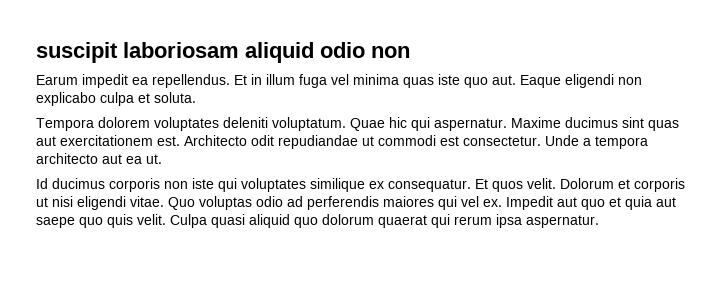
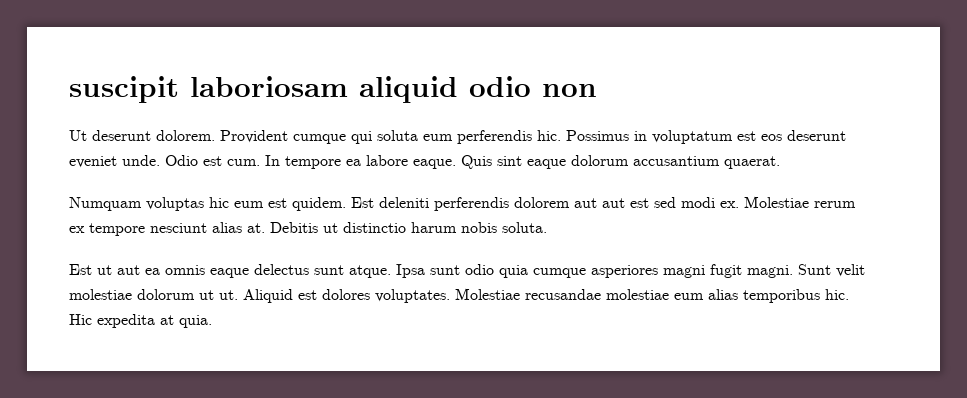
- Earum impedit ea repellendus. Et in illum fuga vel minima quas iste quo aut. Eaque eligendi non explicabo culpa et soluta.
- Tempora dolorem voluptates deleniti voluptatum. Quae hic qui aspernatur. Maxime ducimus sint quas aut exercitationem est. Architecto odit repudiandae ut commodi est consectetur. Unde a tempora architecto aut ea ut.
- Id ducimus corporis non iste qui voluptates similique ex consequatur. Et quos velit. Dolorum et corporis ut nisi eligendi vitae. Quo voluptas odio ad perferendis maiores qui vel ex. Impedit aut quo et quia aut saepe quo quis velit. Culpa quasi aliquid quo dolorum quaerat qui rerum ipsa aspernatur.
+ Ut deserunt dolorem. Provident cumque qui soluta eum perferendis hic. Possimus in voluptatum est eos deserunt eveniet unde. Odio est cum. In tempore ea labore eaque. Quis sint eaque dolorum accusantium quaerat.
+ Numquam voluptas hic eum est quidem. Est deleniti perferendis dolorem aut aut est sed modi ex. Molestiae rerum ex tempore nesciunt alias at. Debitis ut distinctio harum nobis soluta.
+ Est ut aut ea omnis eaque delectus sunt atque. Ipsa sunt odio quia cumque asperiores magni fugit magni. Sunt velit molestiae dolorum ut ut. Aliquid est dolores voluptates. Molestiae recusandae molestiae eum alias temporibus hic. Hic expedita at quia.

